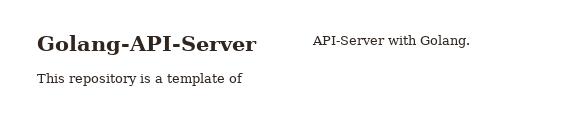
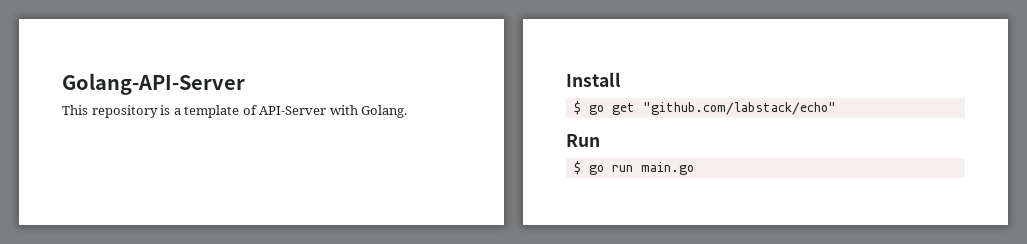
+ Install
+ $ go get "github.com/labstack/echo"
+ Run
+ $ go run main.go

